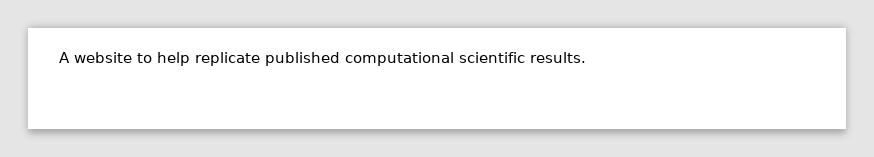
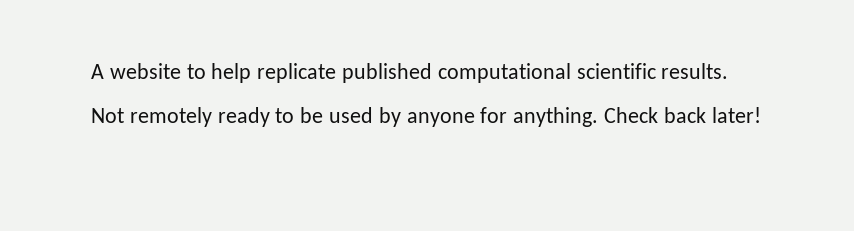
+ Not remotely ready to be used by anyone for anything. Check back later!

